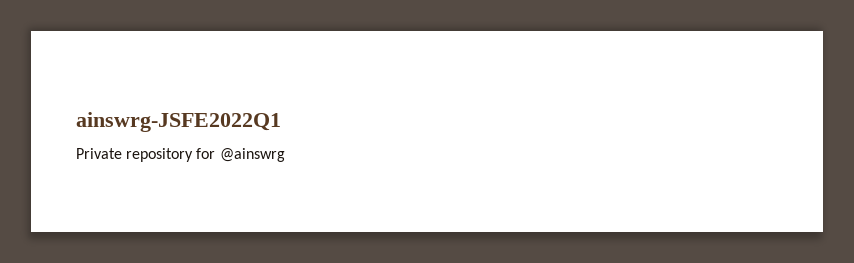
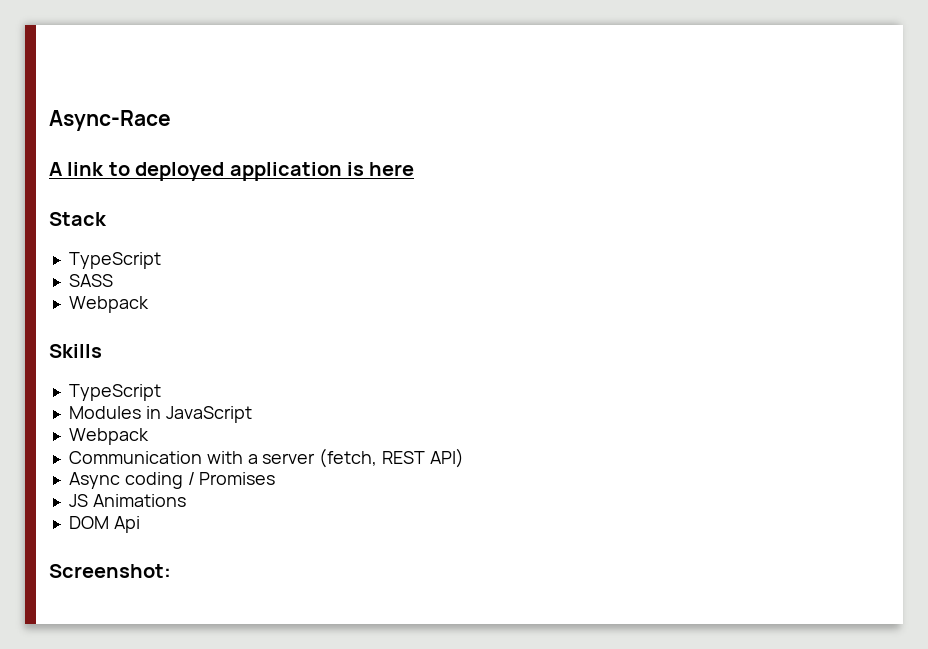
- ainswrg-JSFE2022Q1
- Private repository for @ainswrg
+ Async-Race
+ A link to deployed application is here
+ Stack
+ TypeScript
+ SASS
+ Webpack
+ Skills
+ TypeScript
+ Modules in JavaScript
+ Webpack
+ Сommunication with a server (fetch, REST API)
+ Async coding / Promises
+ JS Animations
+ DOM Api
+ Screenshot:

